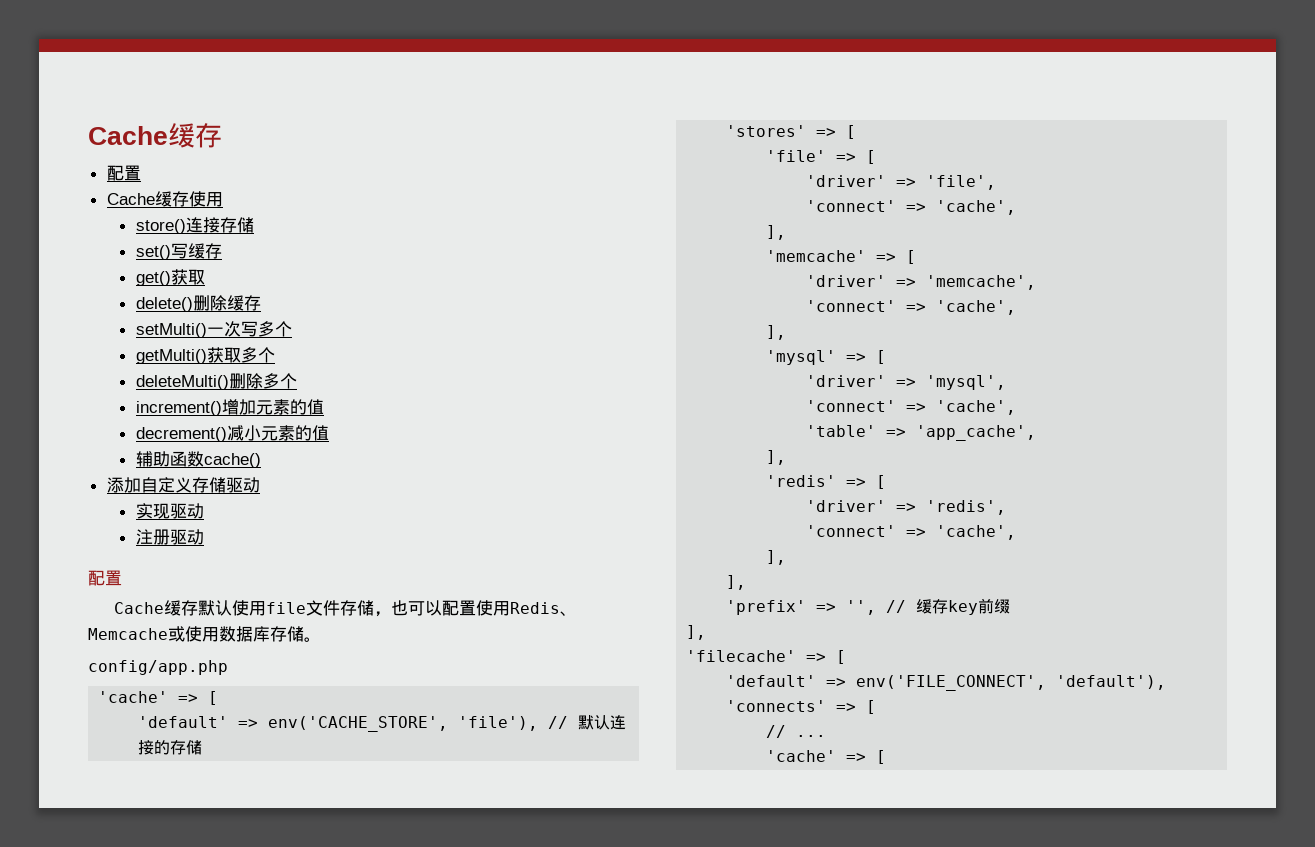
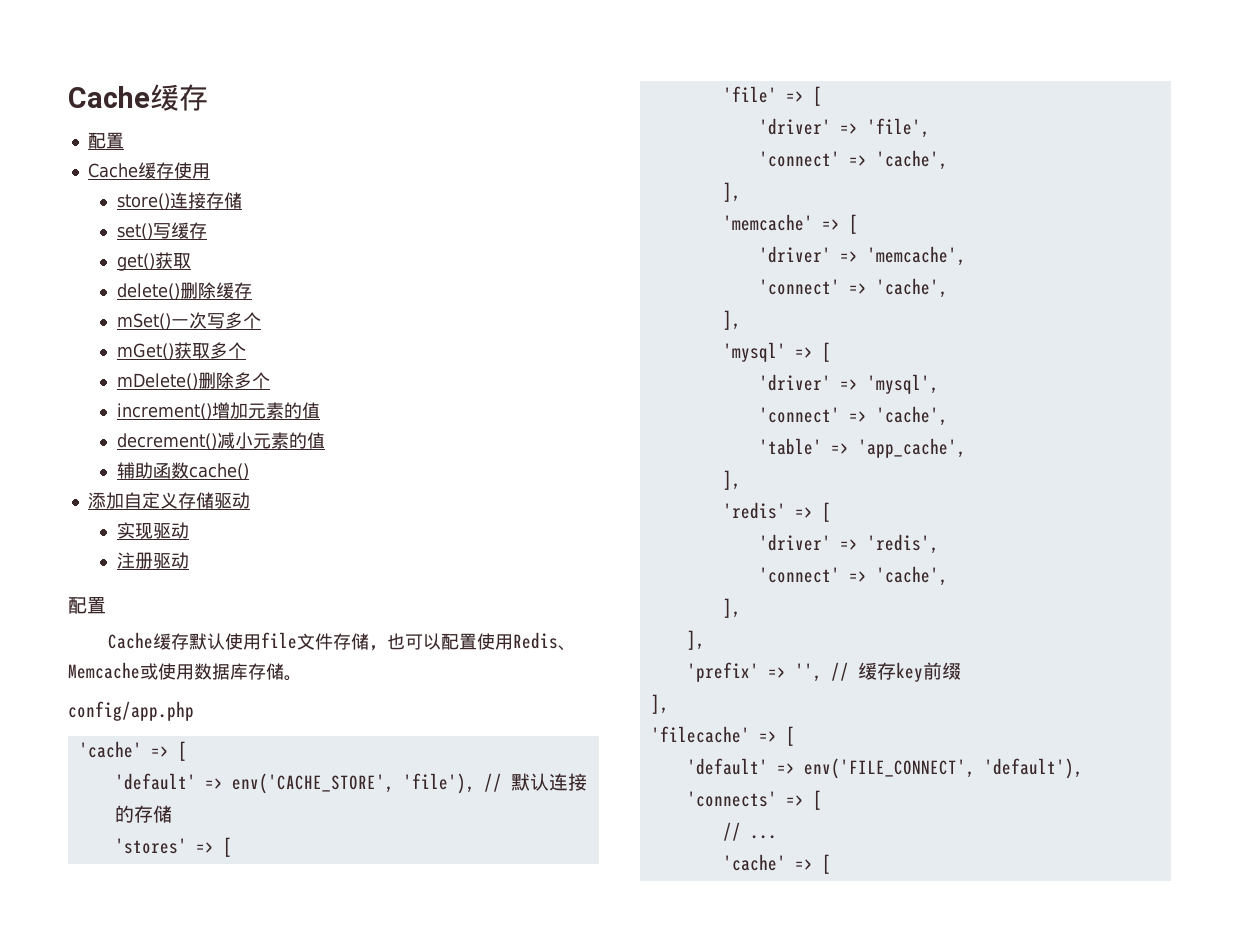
- setMulti()一次写多个
+ mSet()一次写多个
- getMulti()获取多个
+ mGet()获取多个
- deleteMulti()删除多个
+ mDelete()删除多个

